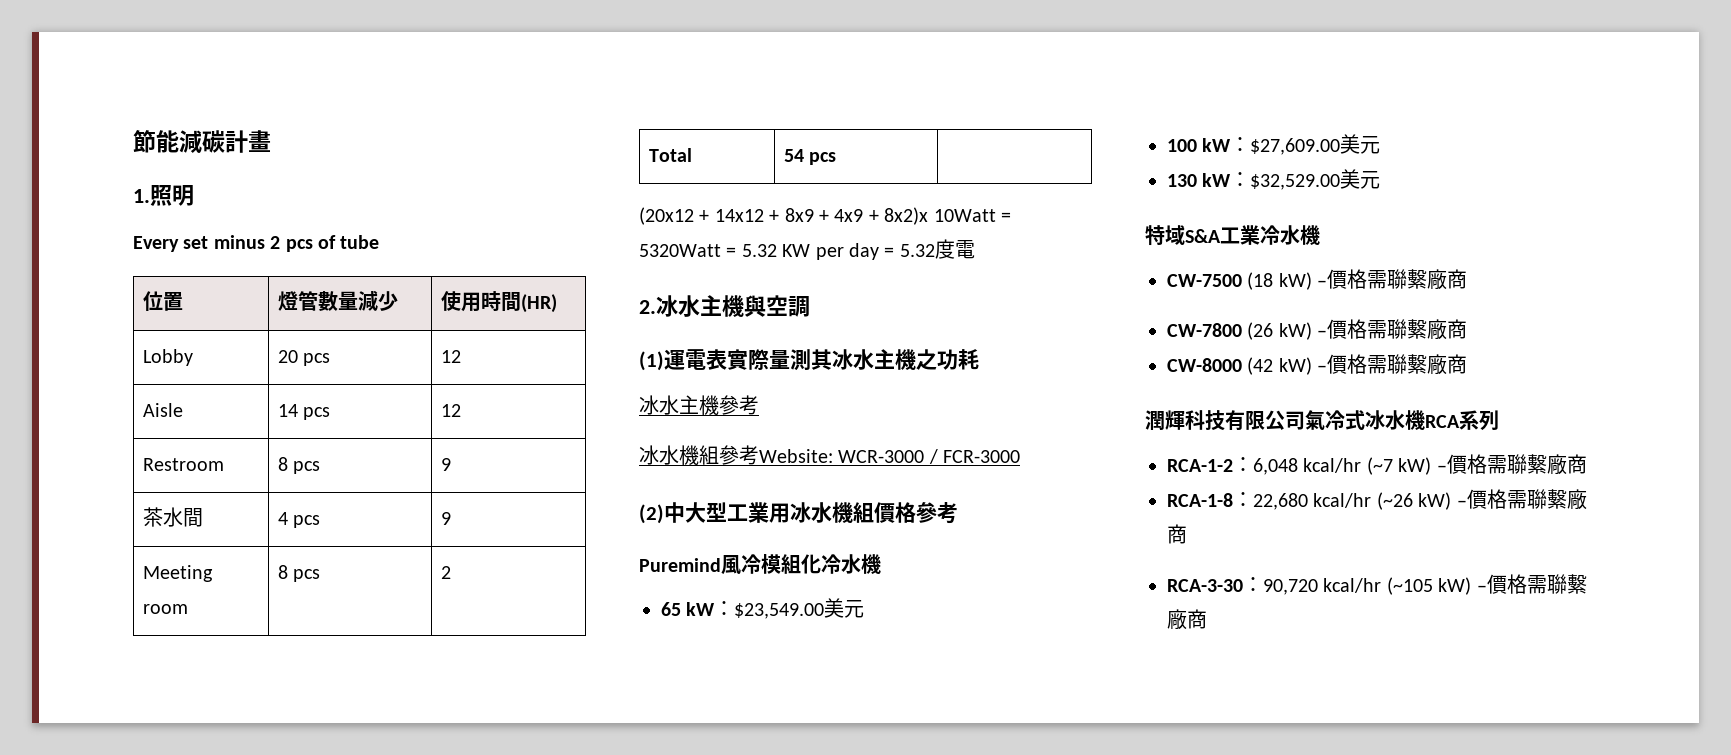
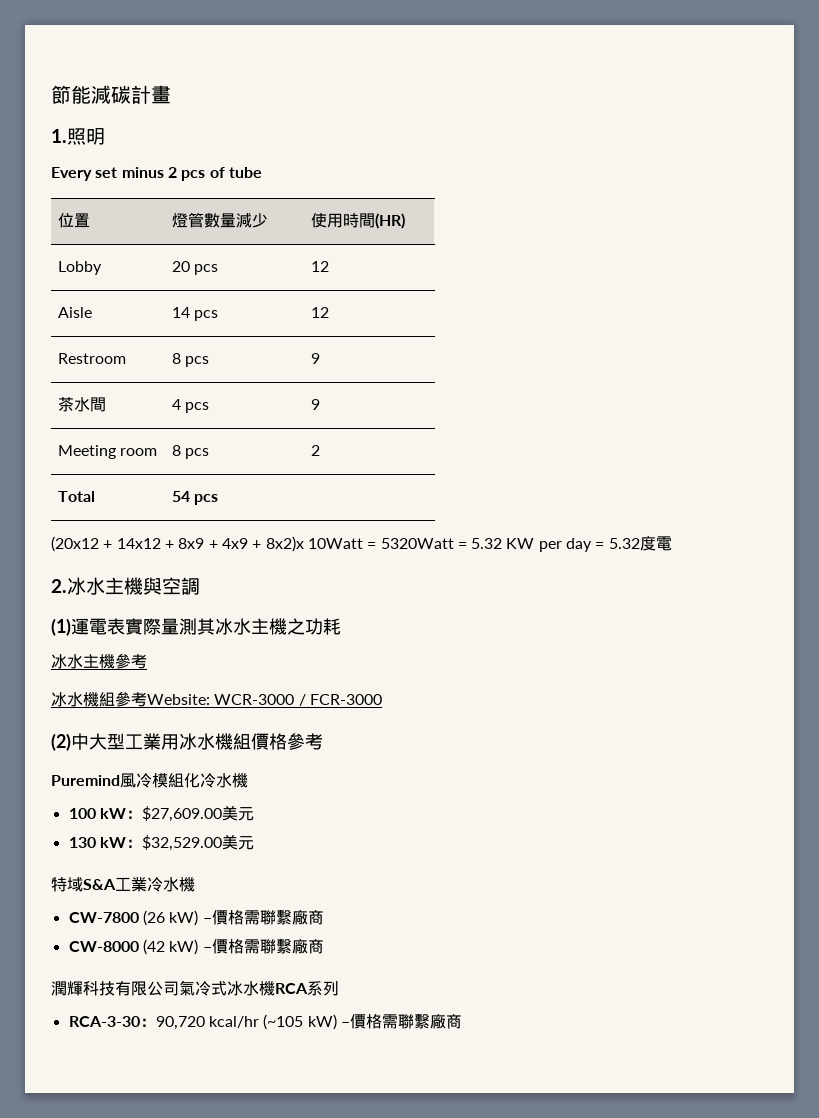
- 65 kW：$23,549.00美元
- CW-7500 (18 kW) –價格需聯繫廠商
- RCA-1-2：6,048 kcal/hr (~7 kW) –價格需聯繫廠商
- RCA-1-8：22,680 kcal/hr (~26 kW) –價格需聯繫廠商

